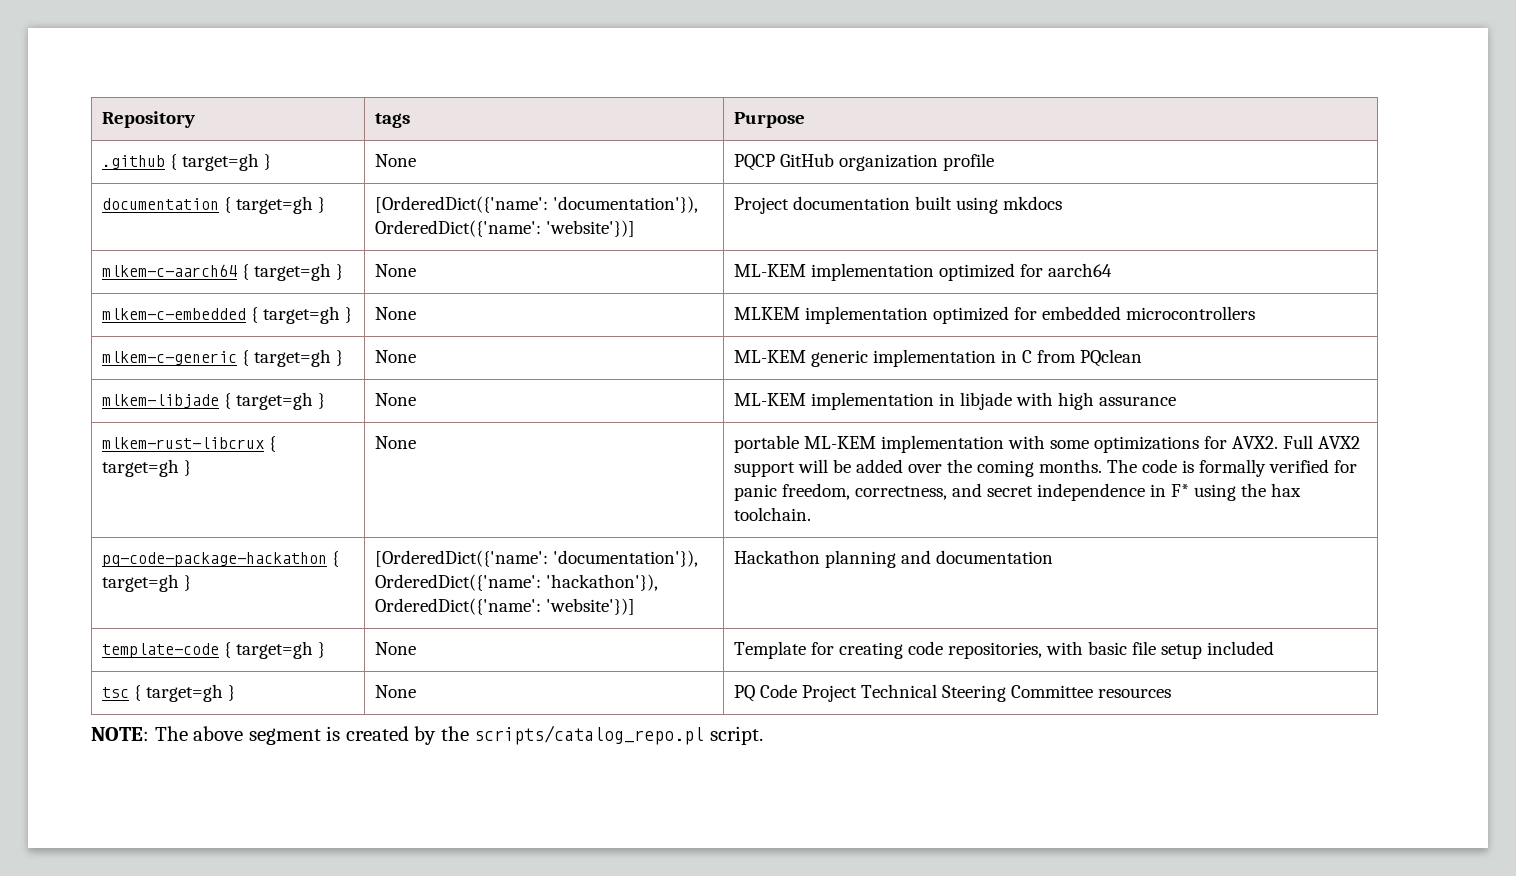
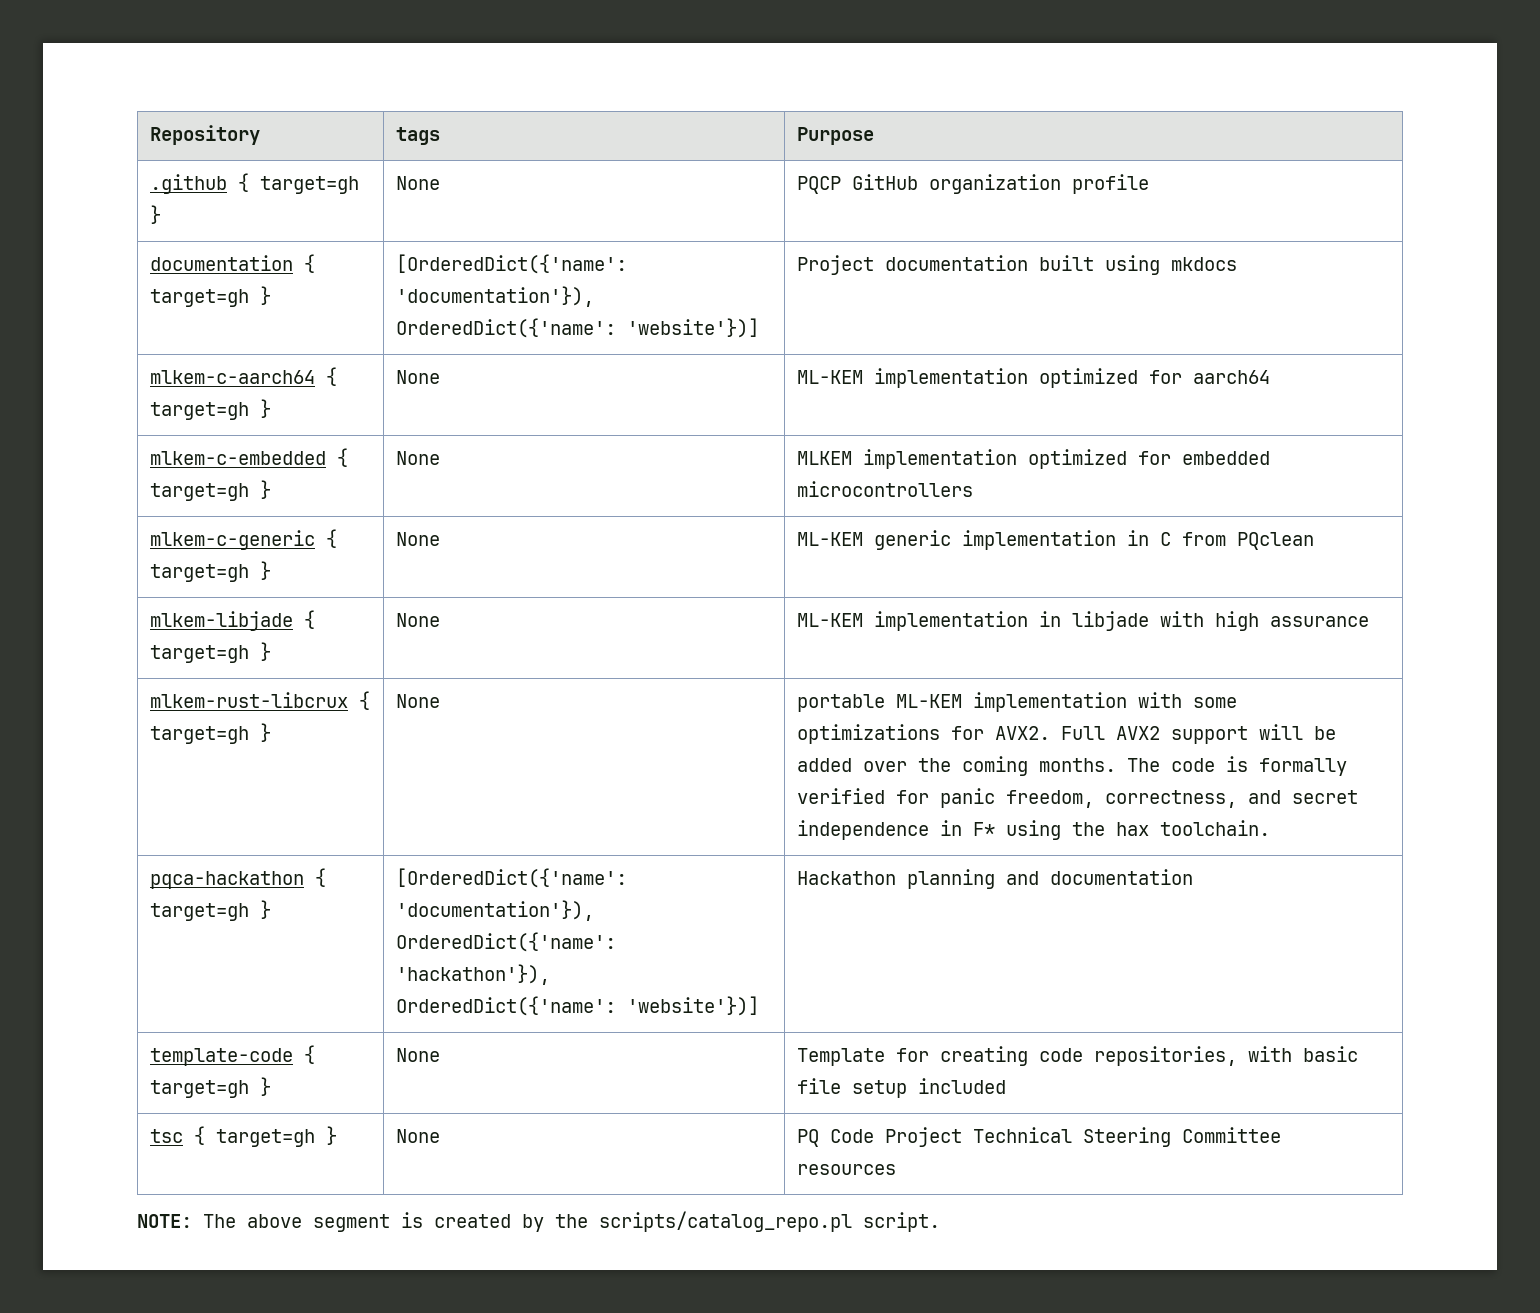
- pq-code-package-hackathon { target=gh } | [OrderedDict({'name': 'documentation'}), OrderedDict({'name': 'hackathon'}), OrderedDict({'name': 'website'})] | Hackathon planning and documentation
+ pqca-hackathon { target=gh } | [OrderedDict({'name': 'documentation'}), OrderedDict({'name': 'hackathon'}), OrderedDict({'name': 'website'})] | Hackathon planning and documentation

